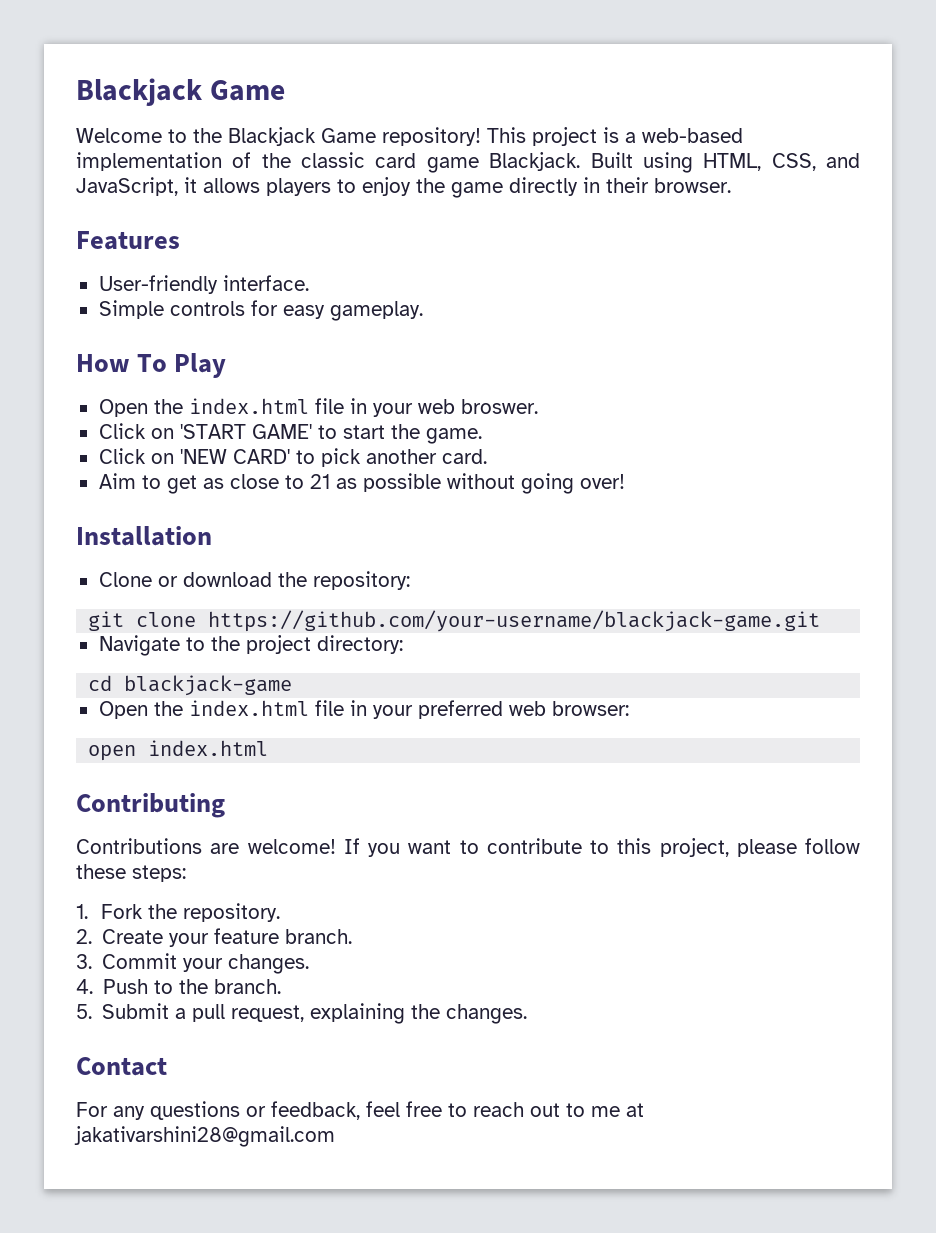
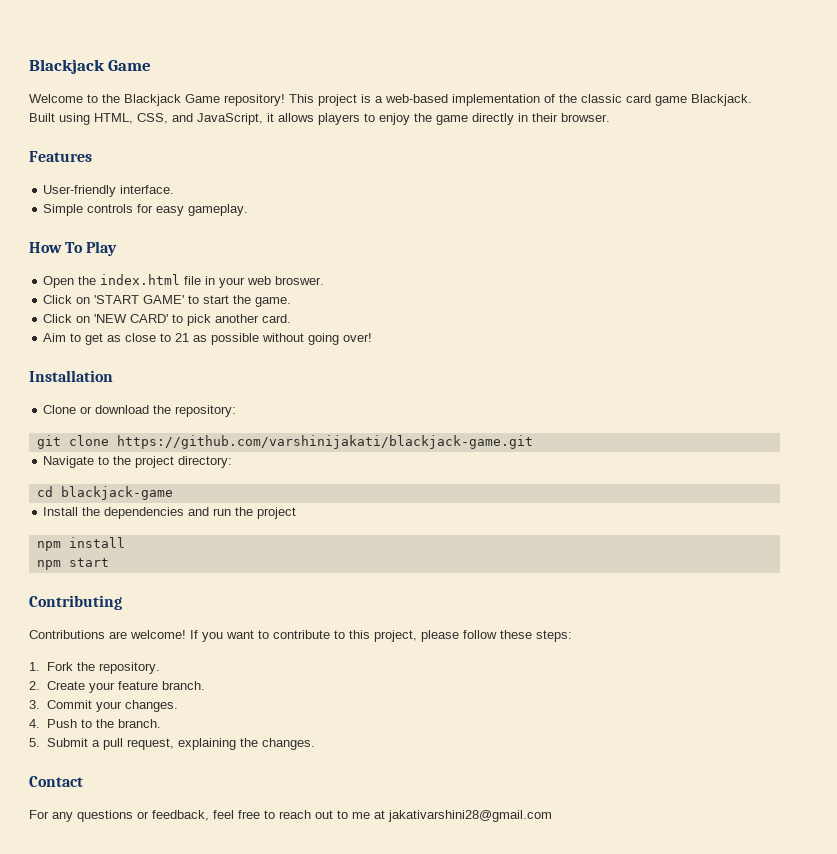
- git clone https://github.com/your-username/blackjack-game.git
+ git clone https://github.com/varshinijakati/blackjack-game.git
- Open the index.html file in your preferred web browser:
- open index.html
+ Install the dependencies and run the project
+ npm install
+ npm start

